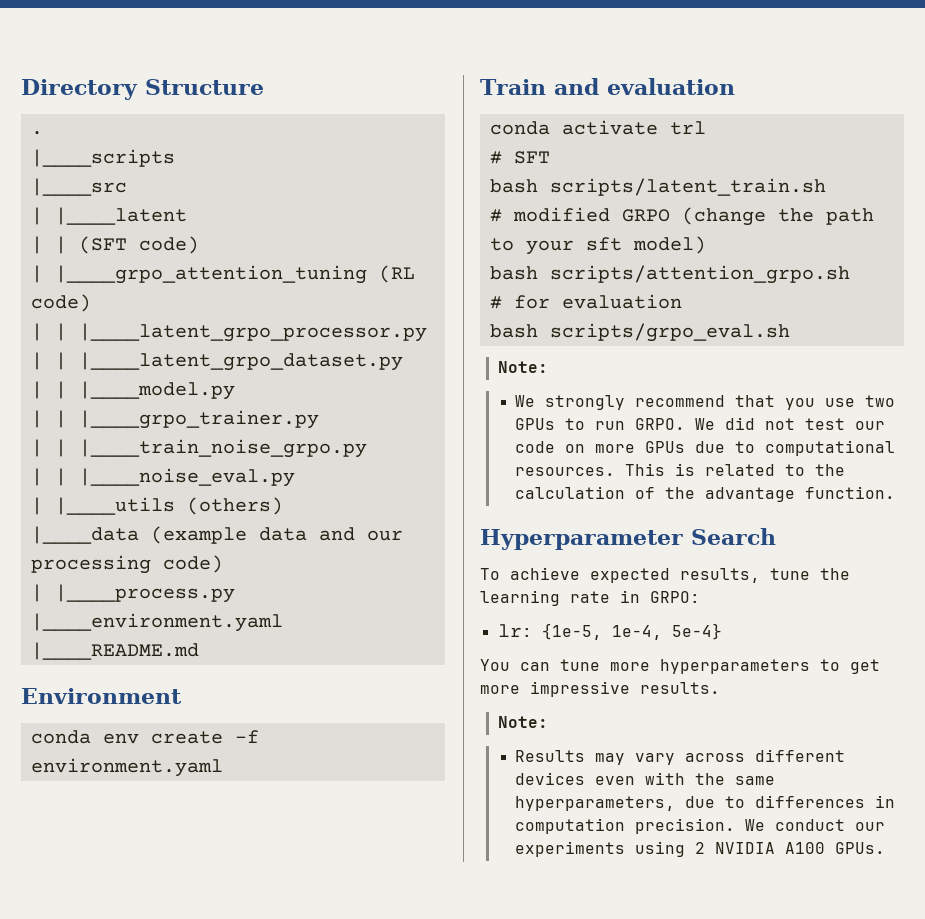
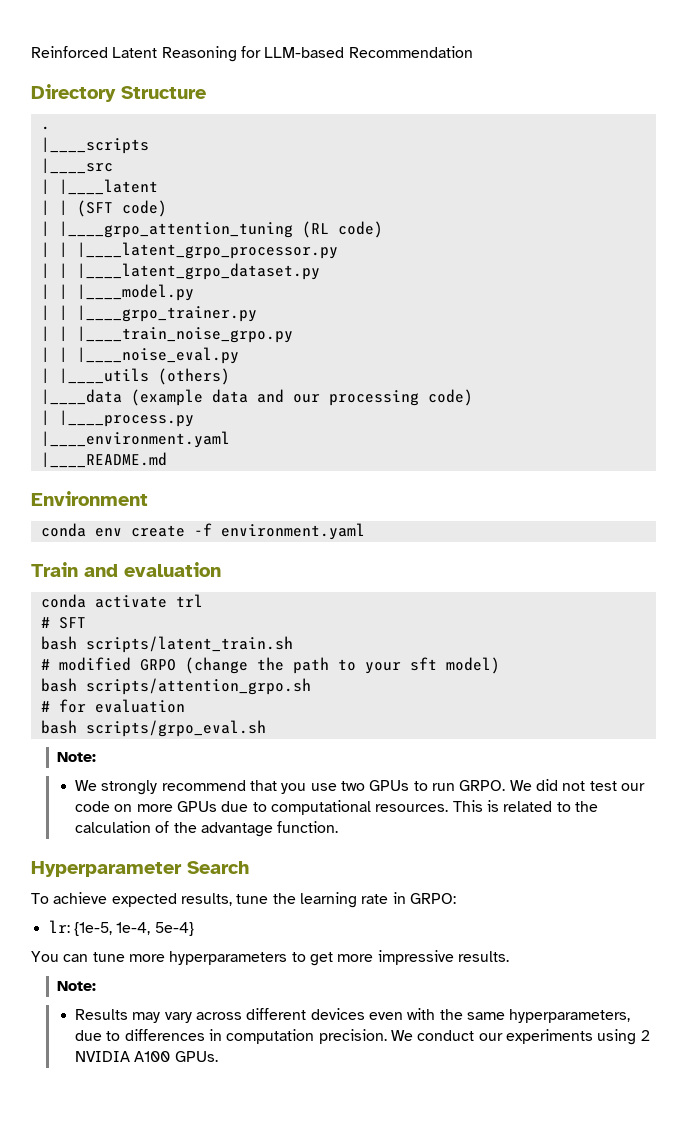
+ Reinforced Latent Reasoning for LLM-based Recommendation

